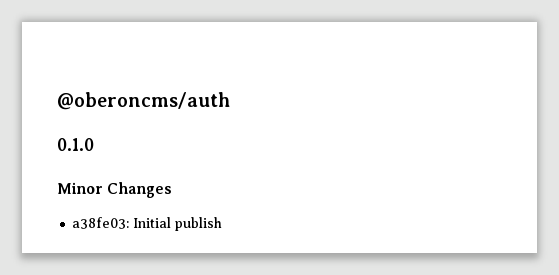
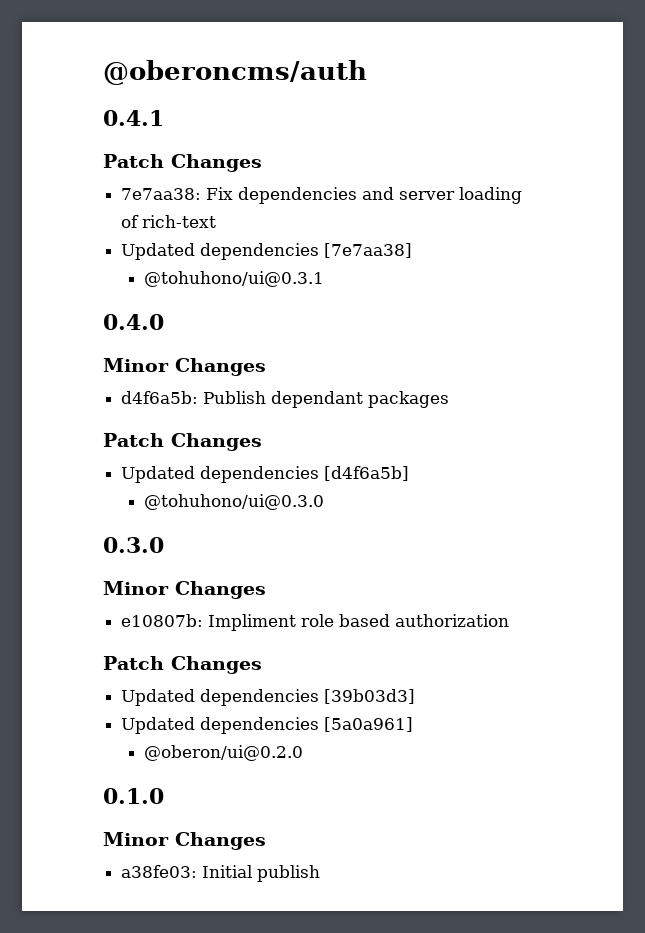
+ 0.4.1
+ Patch Changes
+ 7e7aa38: Fix dependencies and server loading of rich-text
+ Updated dependencies [7e7aa38]
+ @tohuhono/ui@0.3.1
+ 0.4.0
+ Minor Changes
+ d4f6a5b: Publish dependant packages
+ Patch Changes
+ Updated dependencies [d4f6a5b]
+ @tohuhono/ui@0.3.0
+ 0.3.0
+ Minor Changes
+ e10807b: Impliment role based authorization
+ Patch Changes
+ Updated dependencies [39b03d3]
+ Updated dependencies [5a0a961]
+ @oberon/ui@0.2.0

